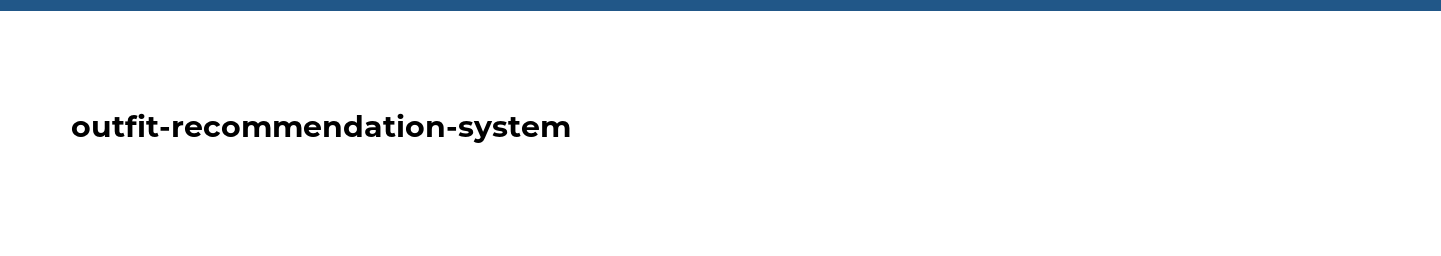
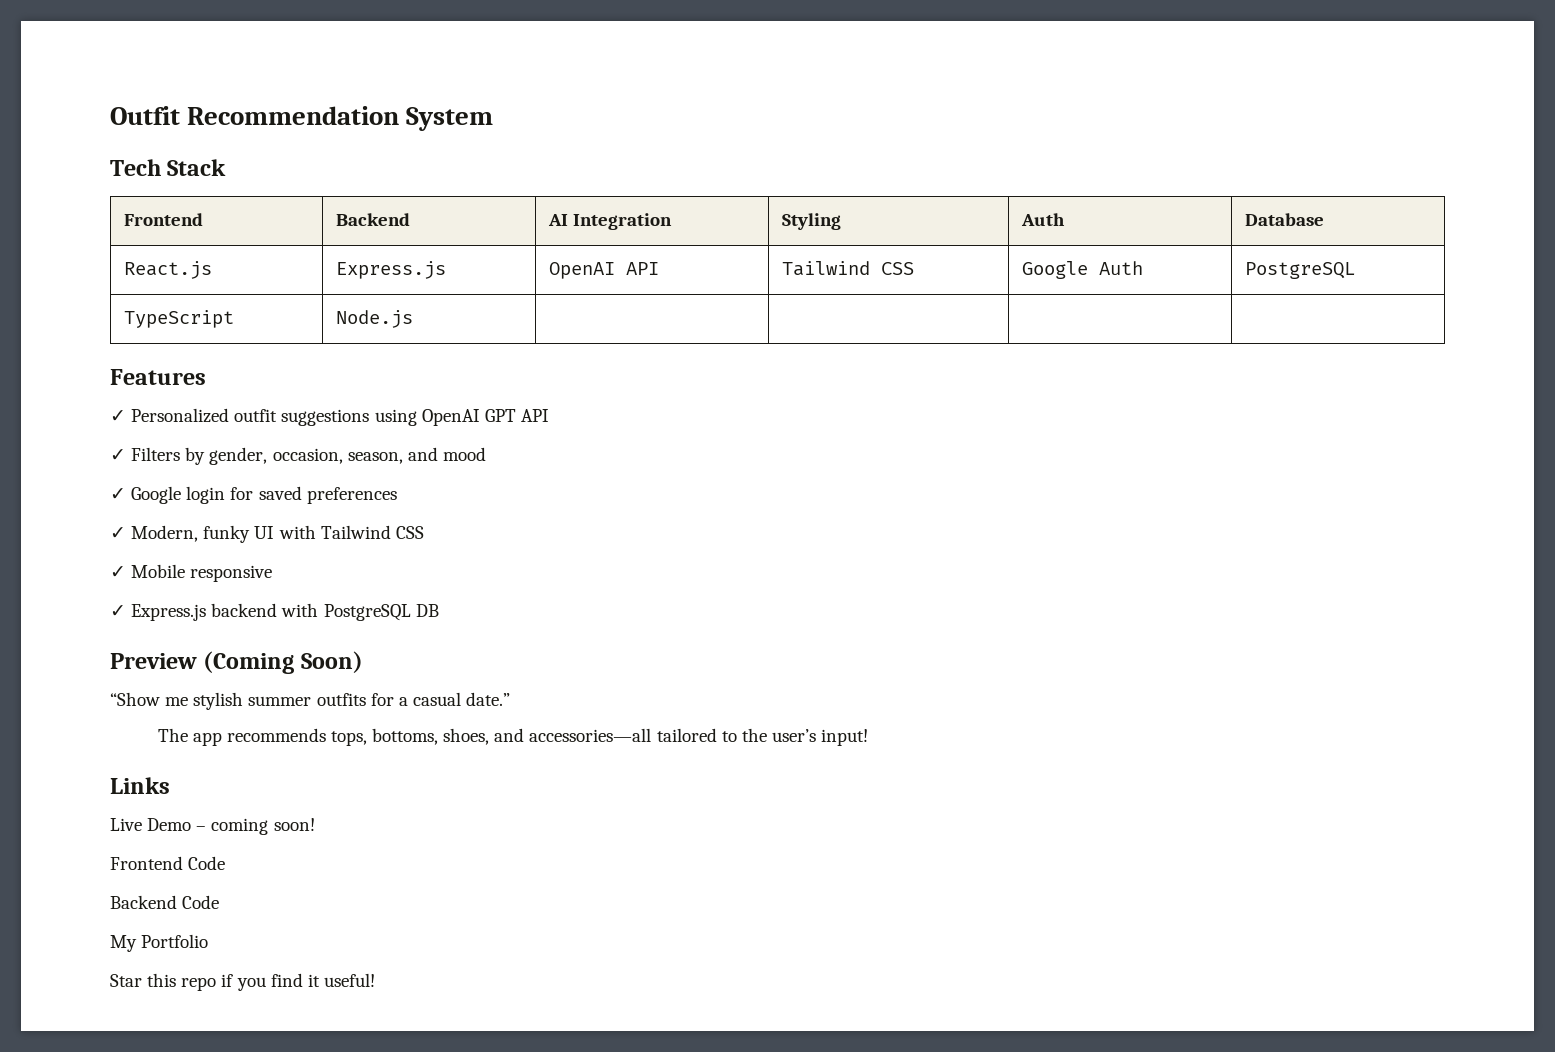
- outfit-recommendation-system
+ Outfit Recommendation System
+ Tech Stack
+ Frontend | Backend | AI Integration | Styling | Auth | Database
+ React.js | Express.js | OpenAI API | Tailwind CSS | Google Auth | PostgreSQL
+ TypeScript | Node.js | | | |
+ Features
+ ✓ Personalized outfit suggestions using OpenAI GPT API
+ ✓ Filters by gender, occasion, season, and mood
+ ✓ Google login for saved preferences
+ ✓ Modern, funky UI with Tailwind CSS
+ ✓ Mobile responsive
+ ✓ Express.js backend with PostgreSQL DB
+ Preview (Coming Soon)
+ “Show me stylish summer outfits for a casual date.”
+ The app recommends tops, bottoms, shoes, and accessories—all tailored to the user’s input!
+ Links
+ Live Demo – coming soon!
+ Frontend Code
+ Backend Code
+ My Portfolio
+ Star this repo if you find it useful!

